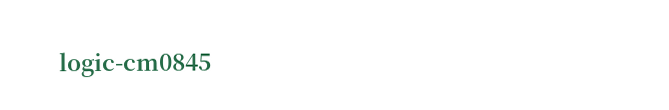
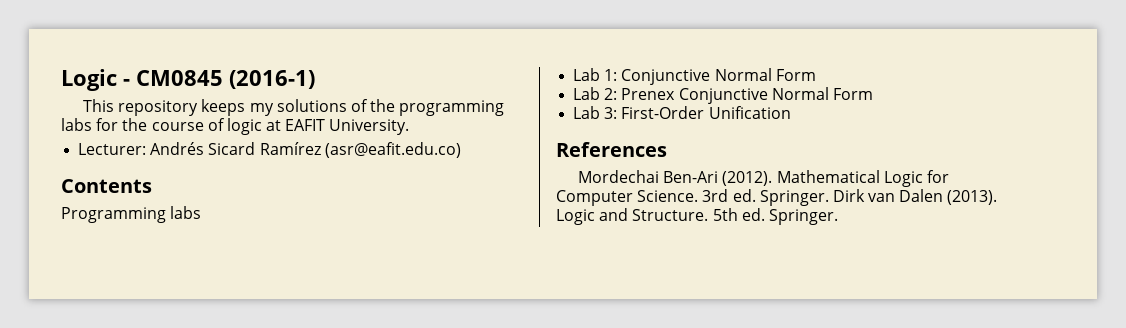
- logic-cm0845
+ Logic - CM0845 (2016-1)
+ This repository keeps my solutions of the programming labs for the course of logic at EAFIT University.
+ Lecturer: Andrés Sicard Ramírez (asr@eafit.edu.co)
+ Contents
+ Programming labs
+ Lab 1: Conjunctive Normal Form
+ Lab 2: Prenex Conjunctive Normal Form
+ Lab 3: First-Order Unification
+ References
+ Mordechai Ben-Ari (2012). Mathematical Logic for Computer Science. 3rd ed. Springer. Dirk van Dalen (2013). Logic and Structure. 5th ed. Springer.

